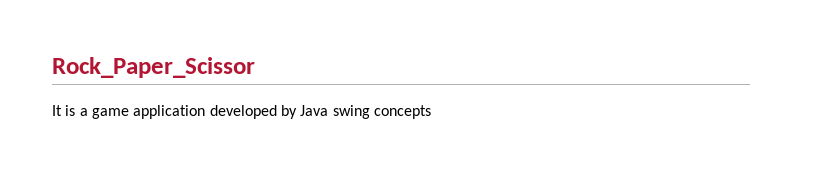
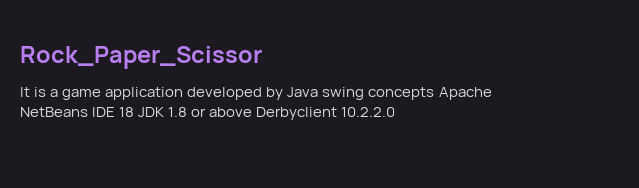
- It is a game application developed by Java swing concepts
+ It is a game application developed by Java swing concepts Apache NetBeans IDE 18 JDK 1.8 or above Derbyclient 10.2.2.0

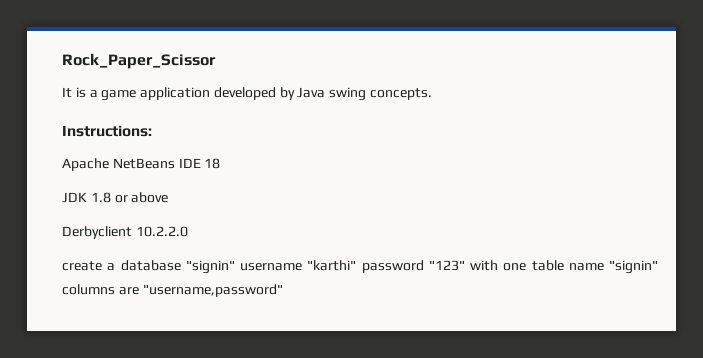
- It is a game application developed by Java swing concepts Apache NetBeans IDE 18 JDK 1.8 or above Derbyclient 10.2.2.0
+ It is a game application developed by Java swing concepts.
+ Instructions:
+ Apache NetBeans IDE 18
+ JDK 1.8 or above
+ Derbyclient 10.2.2.0
+ create a database "signin" username "karthi" password "123" with one table name "signin" columns are "username,password"

